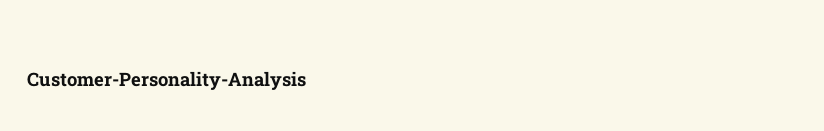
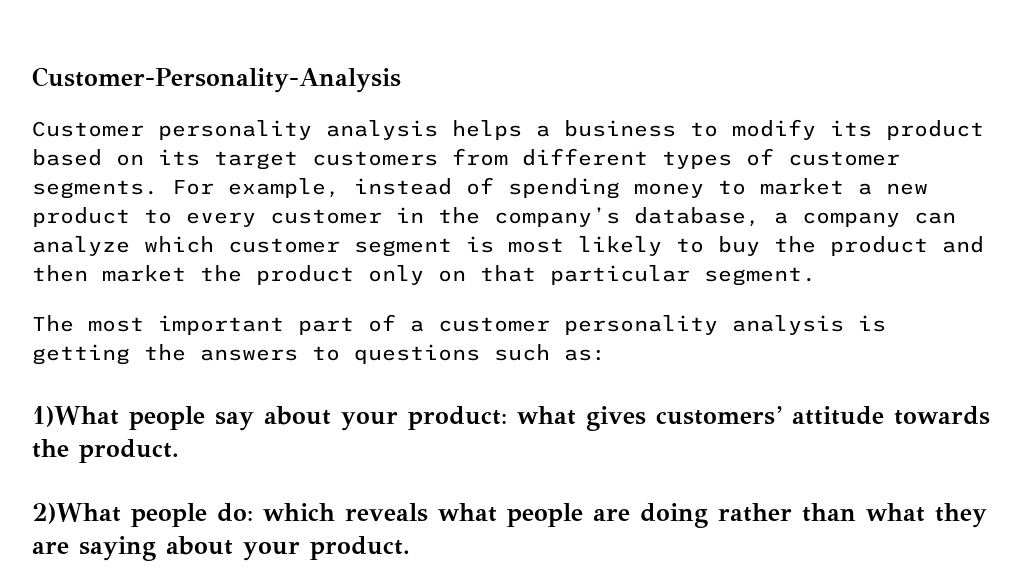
+ Customer personality analysis helps a business to modify its product based on its target customers from different types of customer segments. For example, instead of spending money to market a new product to every customer in the company’s database, a company can analyze which customer segment is most likely to buy the product and then market the product only on that particular segment.
+ The most important part of a customer personality analysis is getting the answers to questions such as:
+ 1)What people say about your product: what gives customers’ attitude towards the product.
+ 2)What people do: which reveals what people are doing rather than what they are saying about your product.

